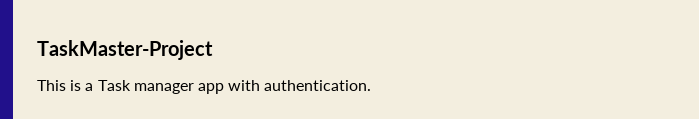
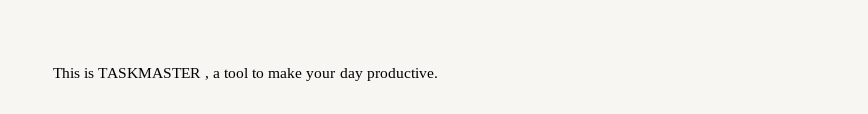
- TaskMaster-Project
- This is a Task manager app with authentication.
+ This is TASKMASTER , a tool to make your day productive.

